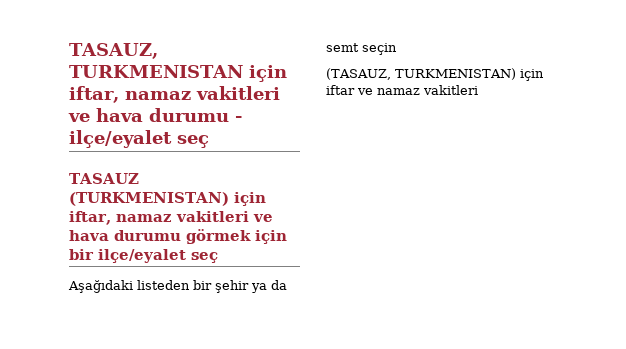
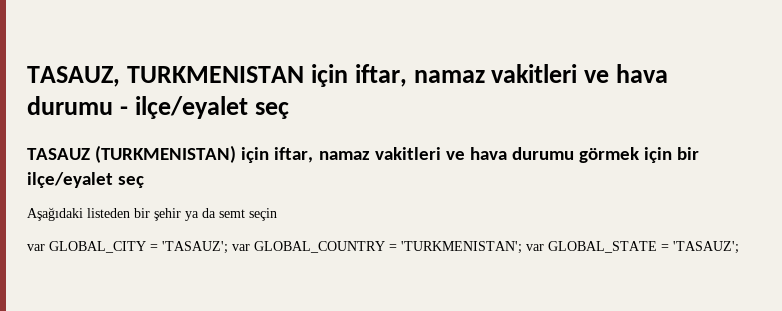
- (TASAUZ, TURKMENISTAN) için iftar ve namaz vakitleri
+ var GLOBAL_CITY = 'TASAUZ'; var GLOBAL_COUNTRY = 'TURKMENISTAN'; var GLOBAL_STATE = 'TASAUZ';

